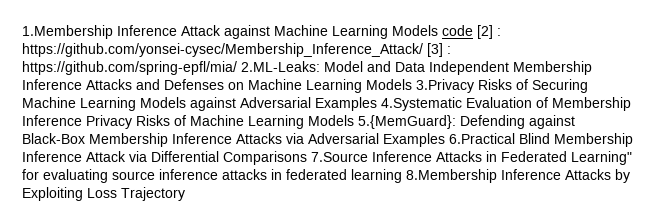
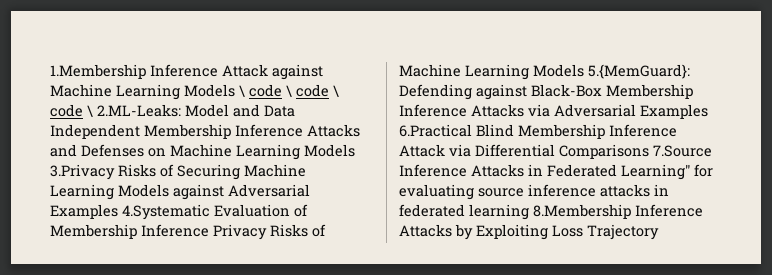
- 1.Membership Inference Attack against Machine Learning Models code [2] : https://github.com/yonsei-cysec/Membership_Inference_Attack/ [3] : https://github.com/spring-epfl/mia/ 2.ML-Leaks:
+ 1.Membership Inference Attack against Machine Learning Models \ code \ code \ code \ 2.ML-Leaks:

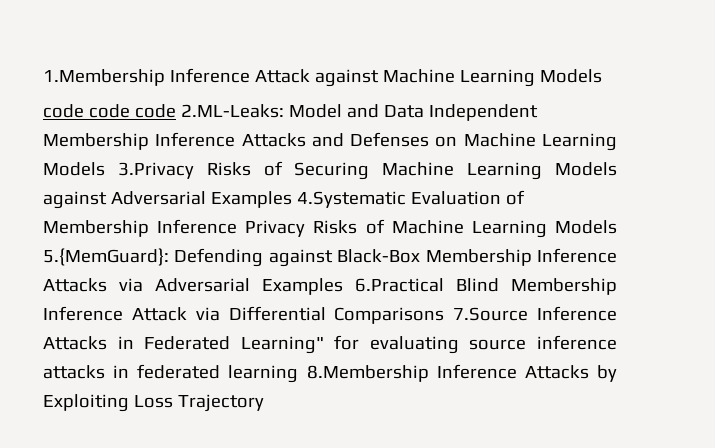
- 1.Membership Inference Attack against Machine Learning Models \ code \ code \ code \ 2.ML-Leaks:
+ 1.Membership Inference Attack against Machine Learning Models
+ code code code 2.ML-Leaks:

